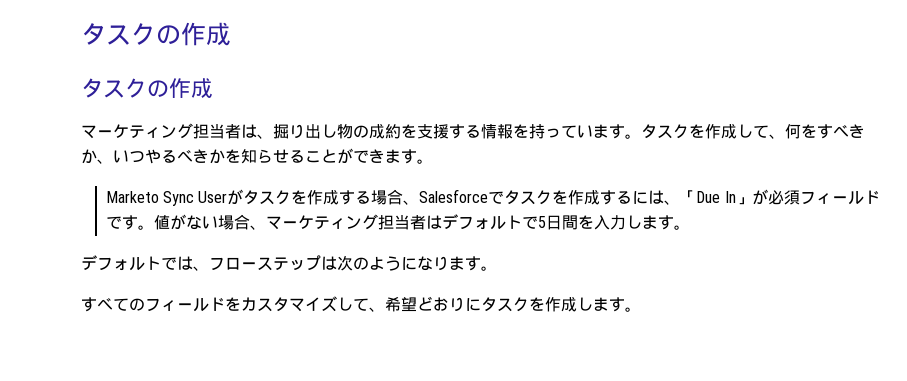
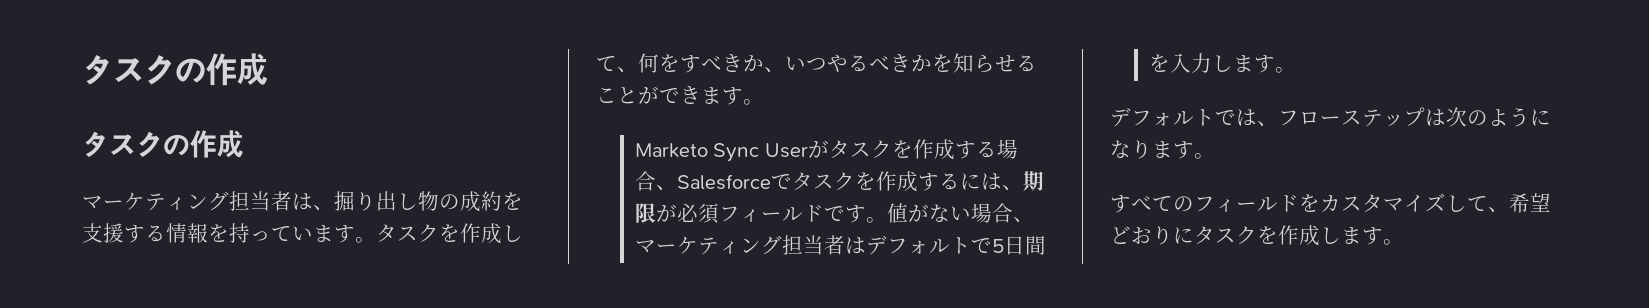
- Marketo Sync Userがタスクを作成する場合、Salesforceでタスクを作成するには、「Due In」が必須フィールドです。
+ Marketo Sync Userがタスクを作成する場合、Salesforceでタスクを作成するには、期限が必須フィールドです。

